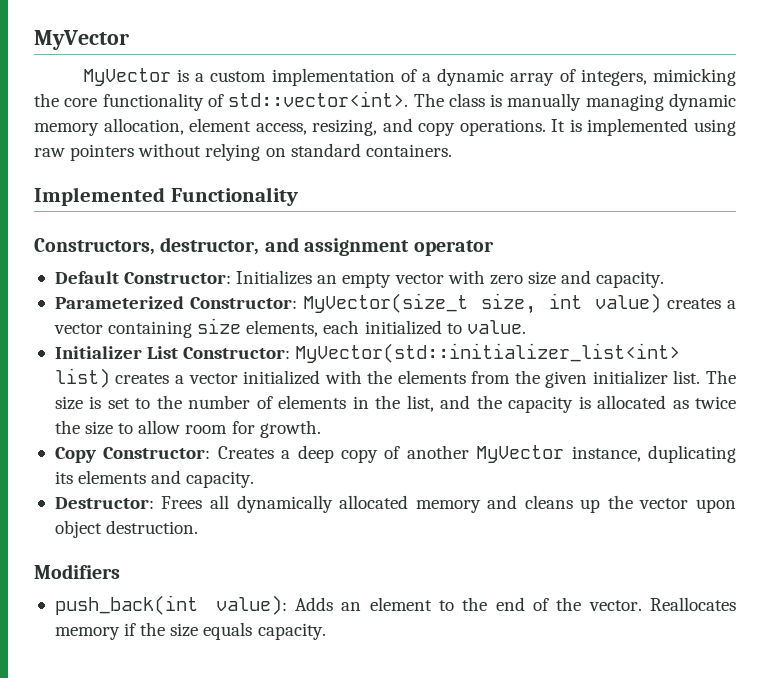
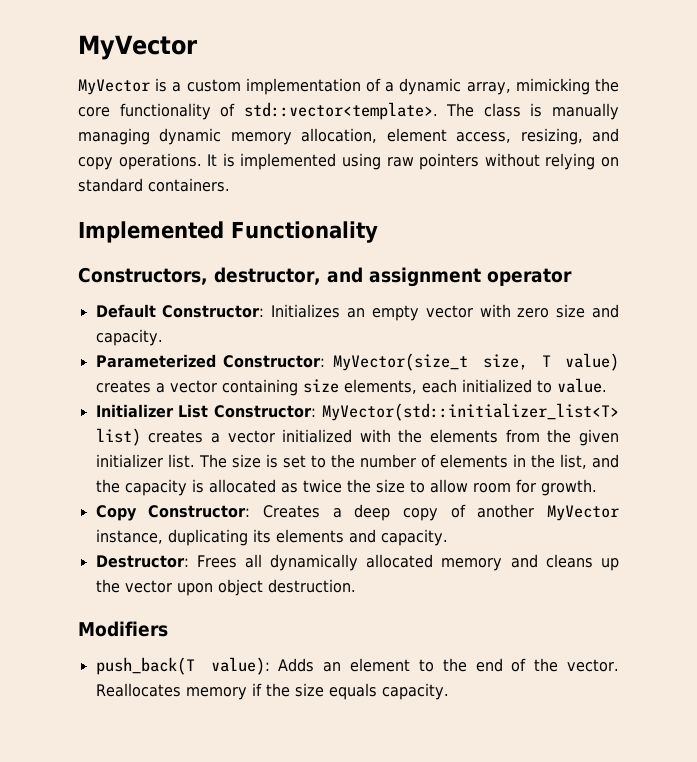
- MyVector is a custom implementation of a dynamic array of integers, mimicking the core functionality of std::vector<int>.
+ MyVector is a custom implementation of a dynamic array, mimicking the core functionality of std::vector<template>.
- Parameterized Constructor: MyVector(size_t size, int value) creates a vector containing size elements, each initialized to value.
+ Parameterized Constructor: MyVector(size_t size, T value) creates a vector containing size elements, each initialized to value.
- Initializer List Constructor: MyVector(std::initializer_list<int> list) creates a vector initialized with the elements from the given initializer list.
+ Initializer List Constructor: MyVector(std::initializer_list<T> list) creates a vector initialized with the elements from the given initializer list.
- push_back(int value): Adds an element to the end of the vector.
+ push_back(T value): Adds an element to the end of the vector.

